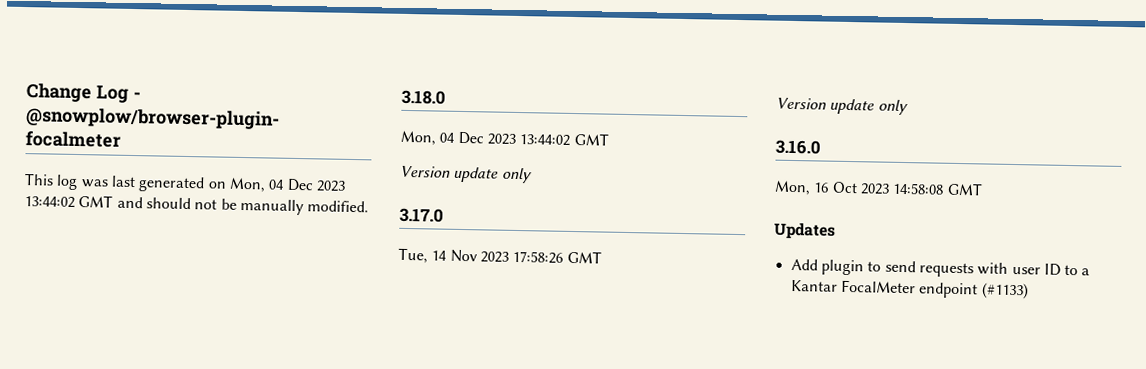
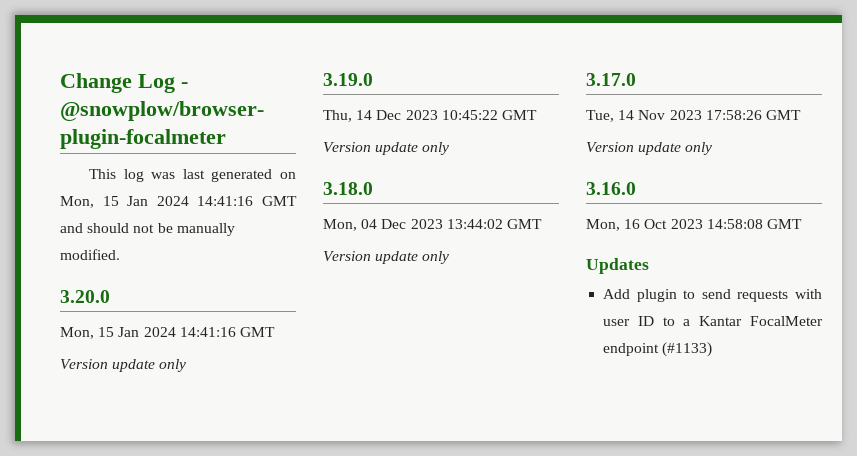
- This log was last generated on Mon, 04 Dec 2023 13:44:02 GMT and should not be manually modified.
+ This log was last generated on Mon, 15 Jan 2024 14:41:16 GMT and should not be manually modified.
+ 3.20.0
+ Mon, 15 Jan 2024 14:41:16 GMT
+ Version update only
+ 3.19.0
+ Thu, 14 Dec 2023 10:45:22 GMT
+ Version update only

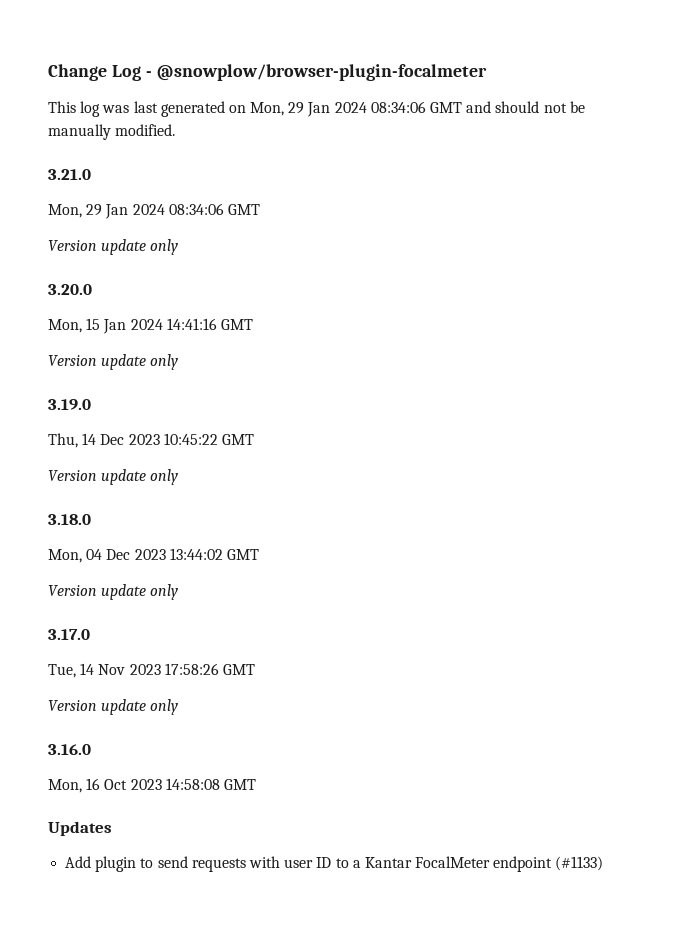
- This log was last generated on Mon, 15 Jan 2024 14:41:16 GMT and should not be manually modified.
+ This log was last generated on Mon, 29 Jan 2024 08:34:06 GMT and should not be manually modified.
+ 3.21.0
+ Mon, 29 Jan 2024 08:34:06 GMT
+ Version update only

